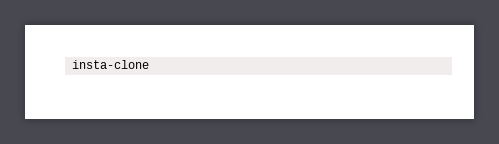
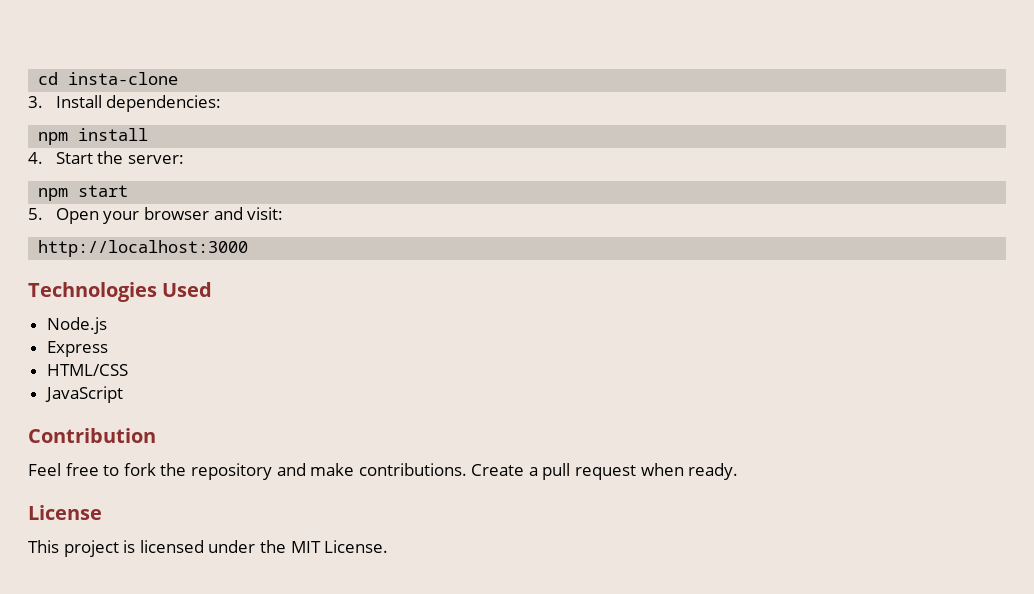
- insta-clone
+ cd insta-clone
+ 3. Install dependencies:
+ npm install
+ 4. Start the server:
+ npm start
+ 5. Open your browser and visit:
+ http://localhost:3000
+ Technologies Used
+ Node.js
+ Express
+ HTML/CSS
+ JavaScript
+ Contribution
+ Feel free to fork the repository and make contributions. Create a pull request when ready.
+ License
+ This project is licensed under the MIT License.

